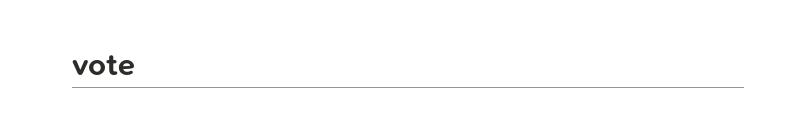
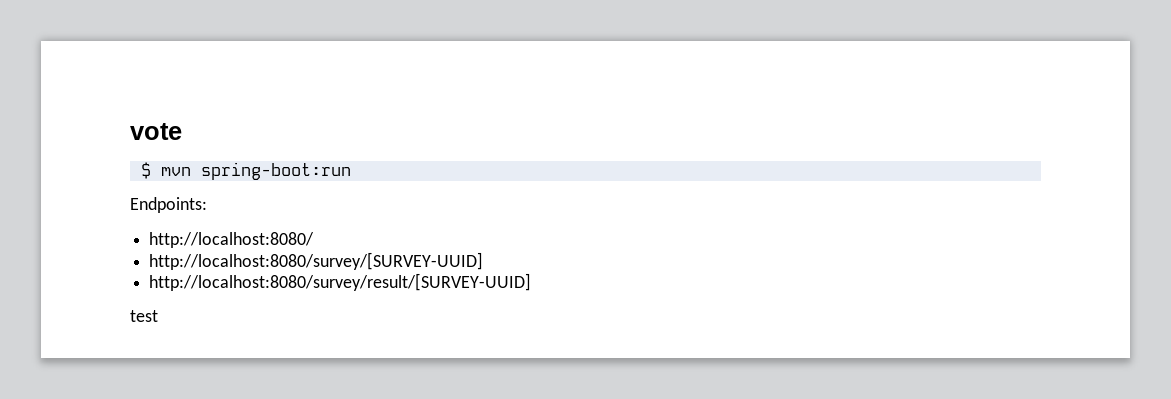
+ $ mvn spring-boot:run
+ Endpoints:
+ http://localhost:8080/
+ http://localhost:8080/survey/[SURVEY-UUID]
+ http://localhost:8080/survey/result/[SURVEY-UUID]
+ test

